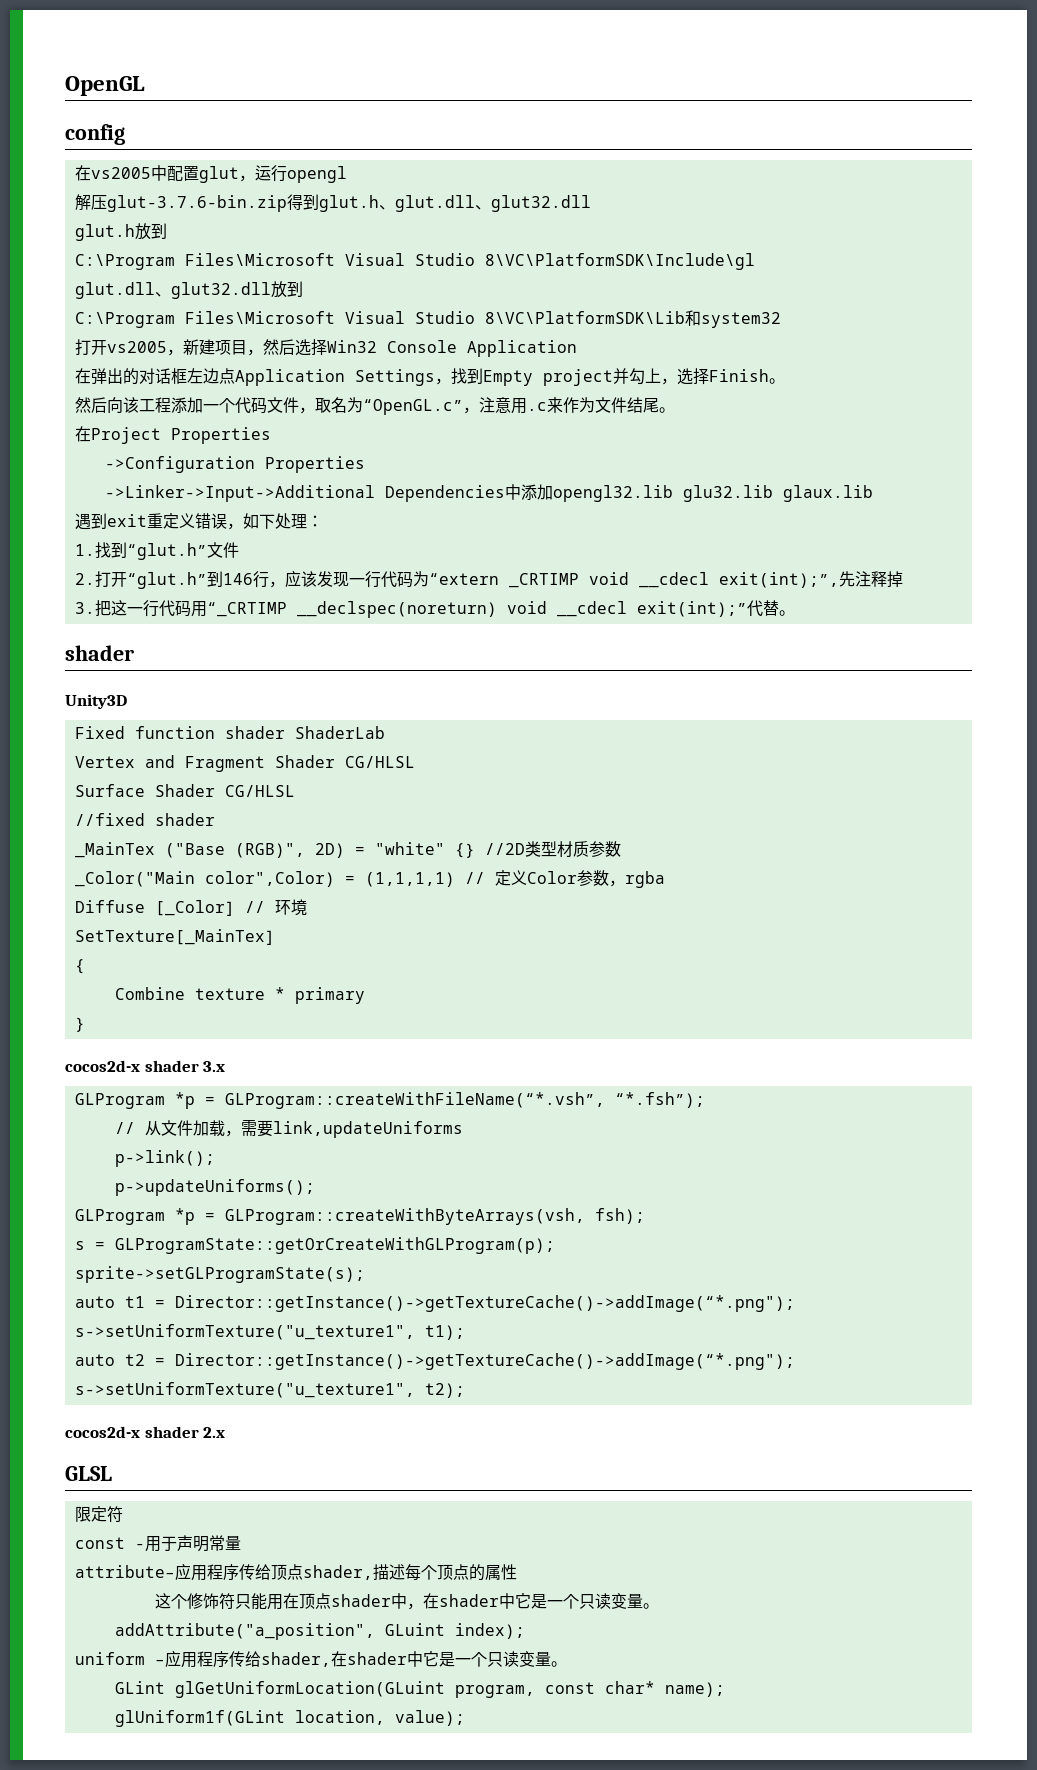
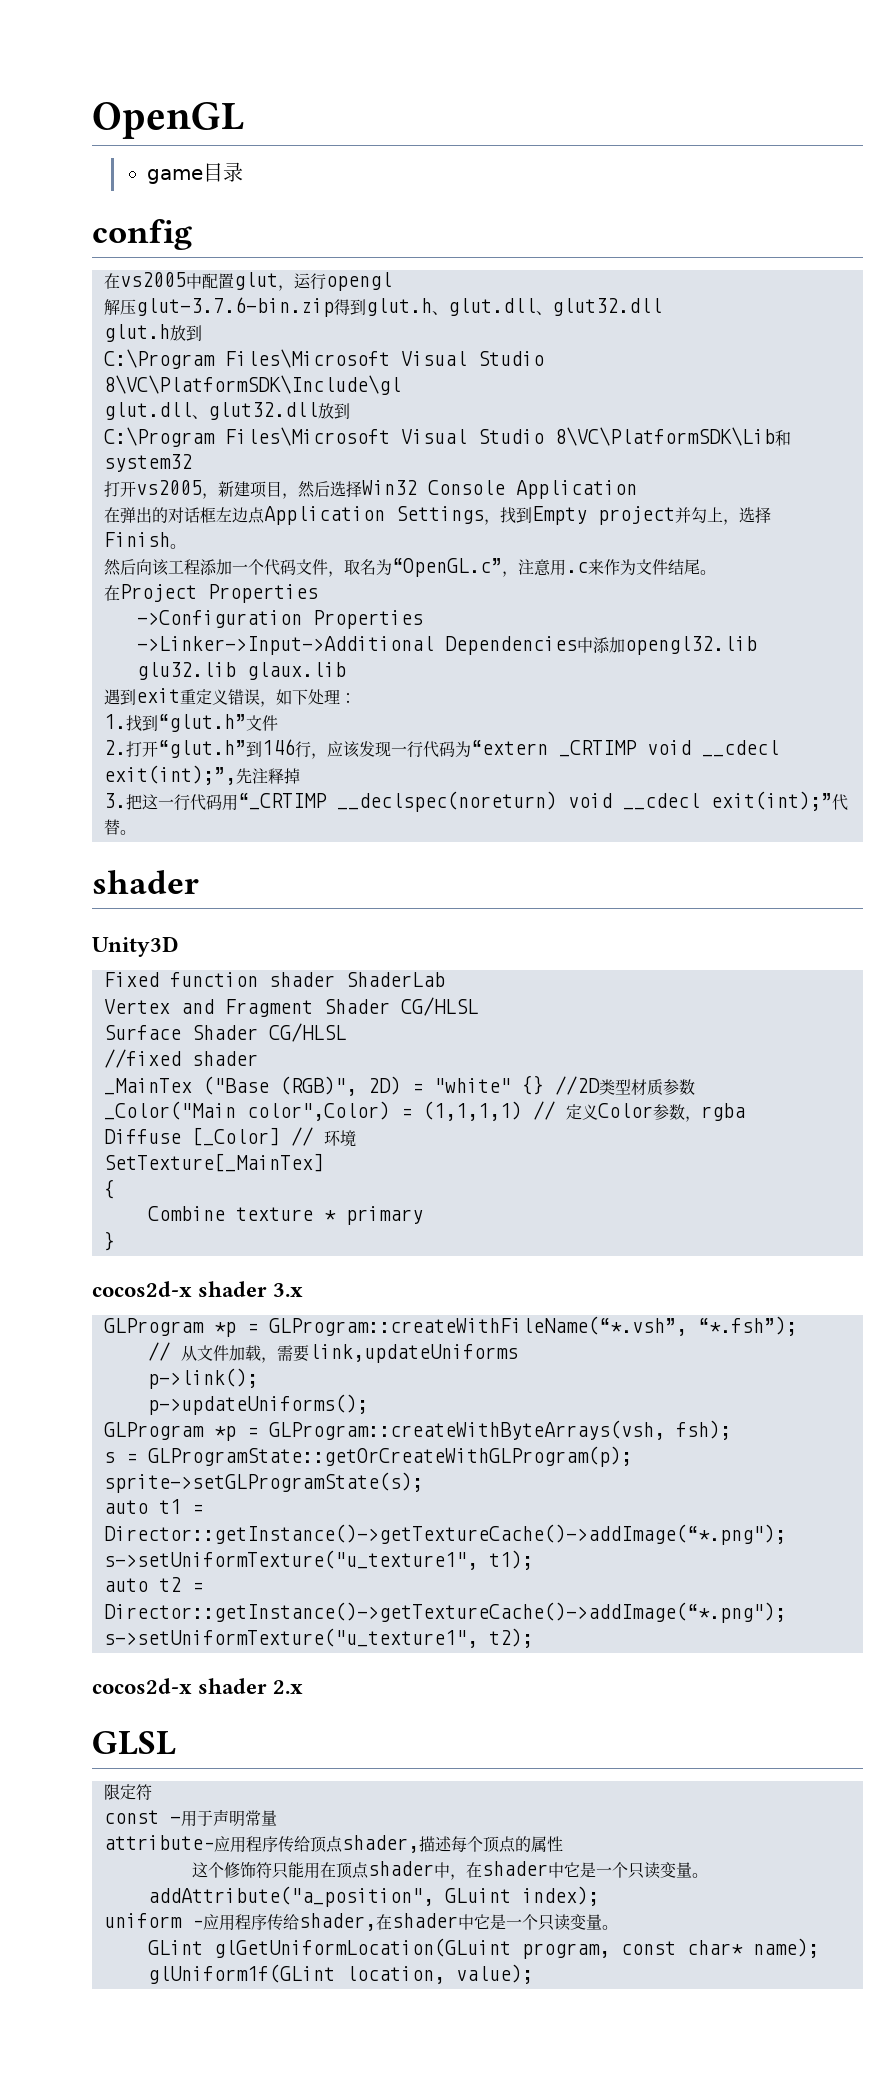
+ game目录

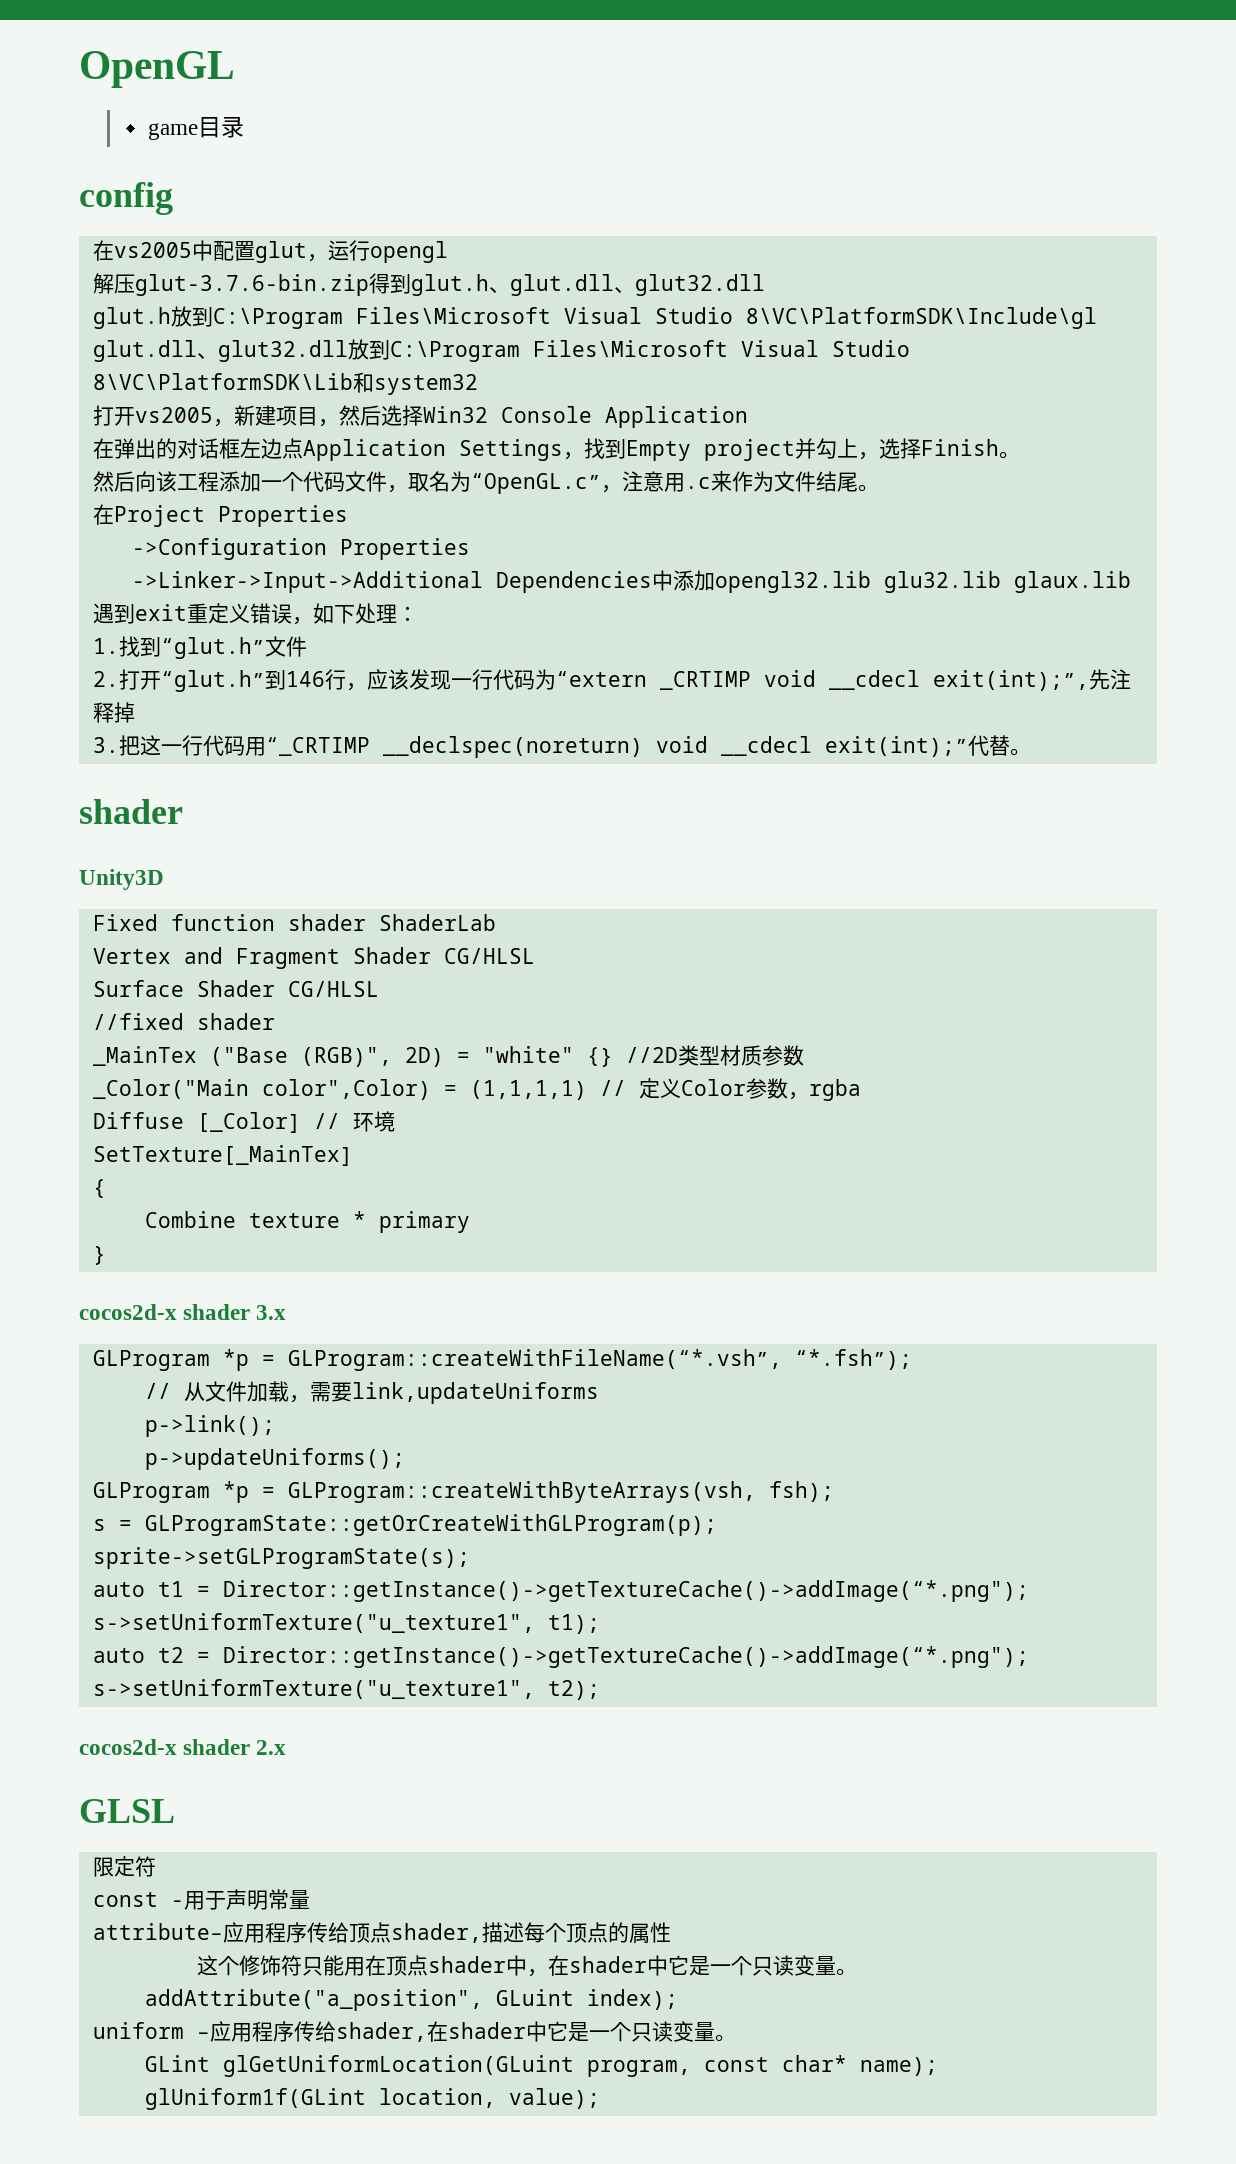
- glut.h放到
- C:\Program Files\Microsoft Visual Studio 8\VC\PlatformSDK\Include\gl
+ glut.h放到C:\Program Files\Microsoft Visual Studio 8\VC\PlatformSDK\Include\gl
- glut.dll、glut32.dll放到
- C:\Program Files\Microsoft Visual Studio 8\VC\PlatformSDK\Lib和system32
+ glut.dll、glut32.dll放到C:\Program Files\Microsoft Visual Studio 8\VC\PlatformSDK\Lib和system32

